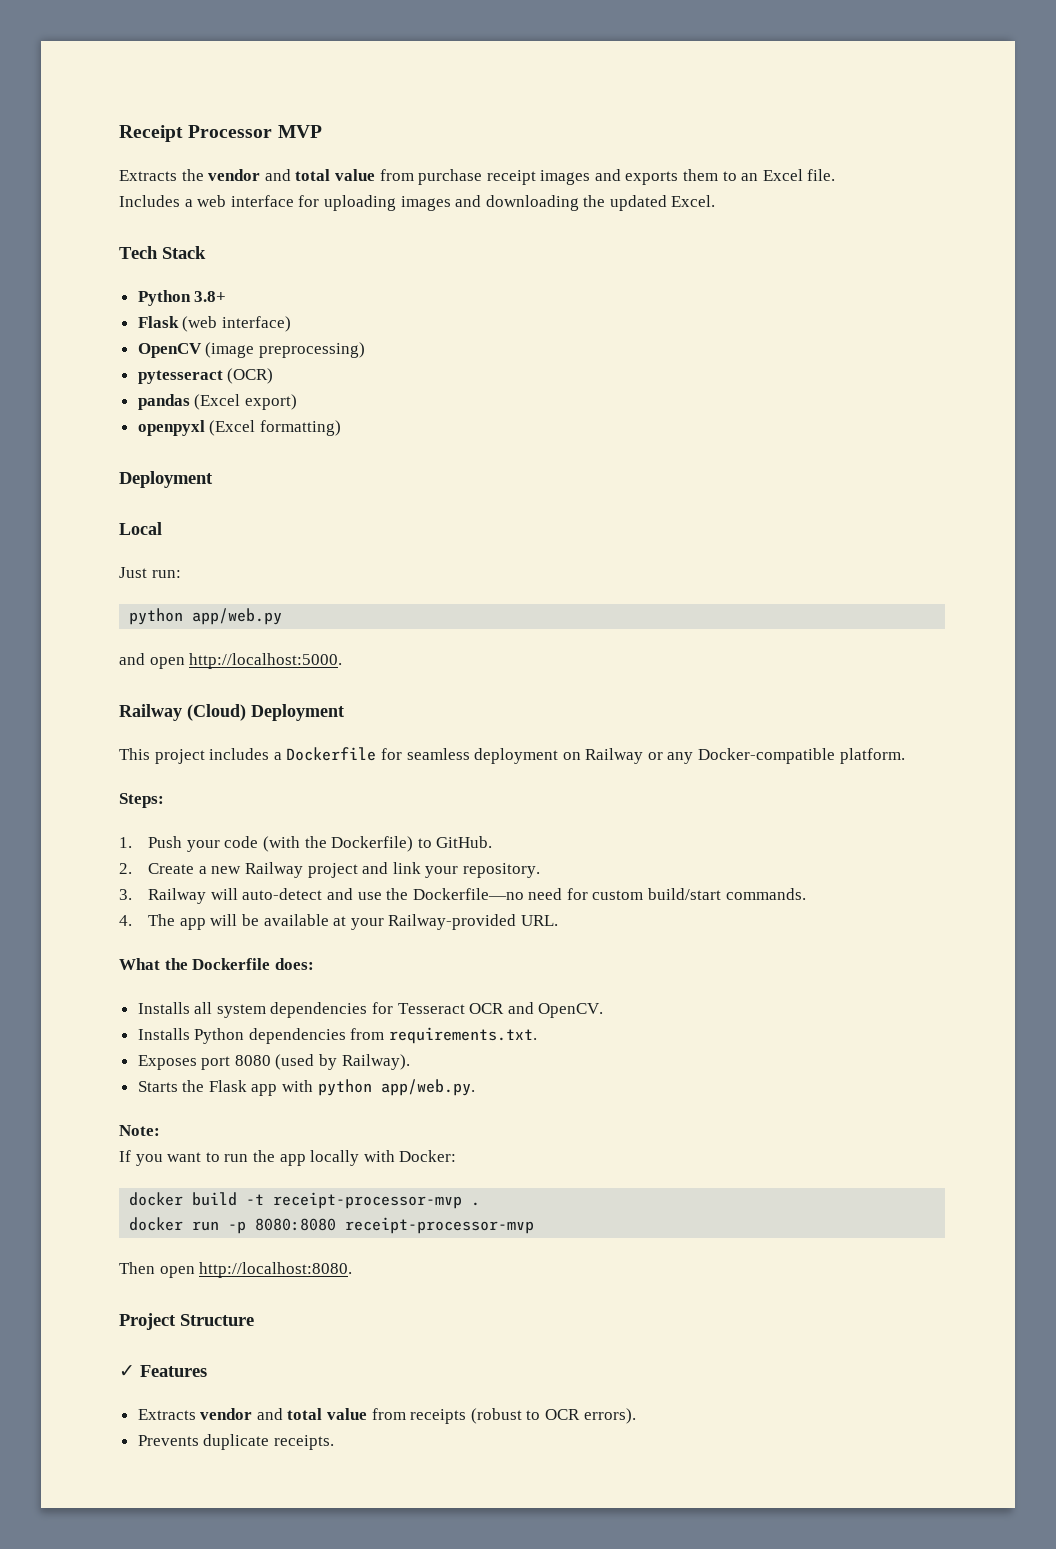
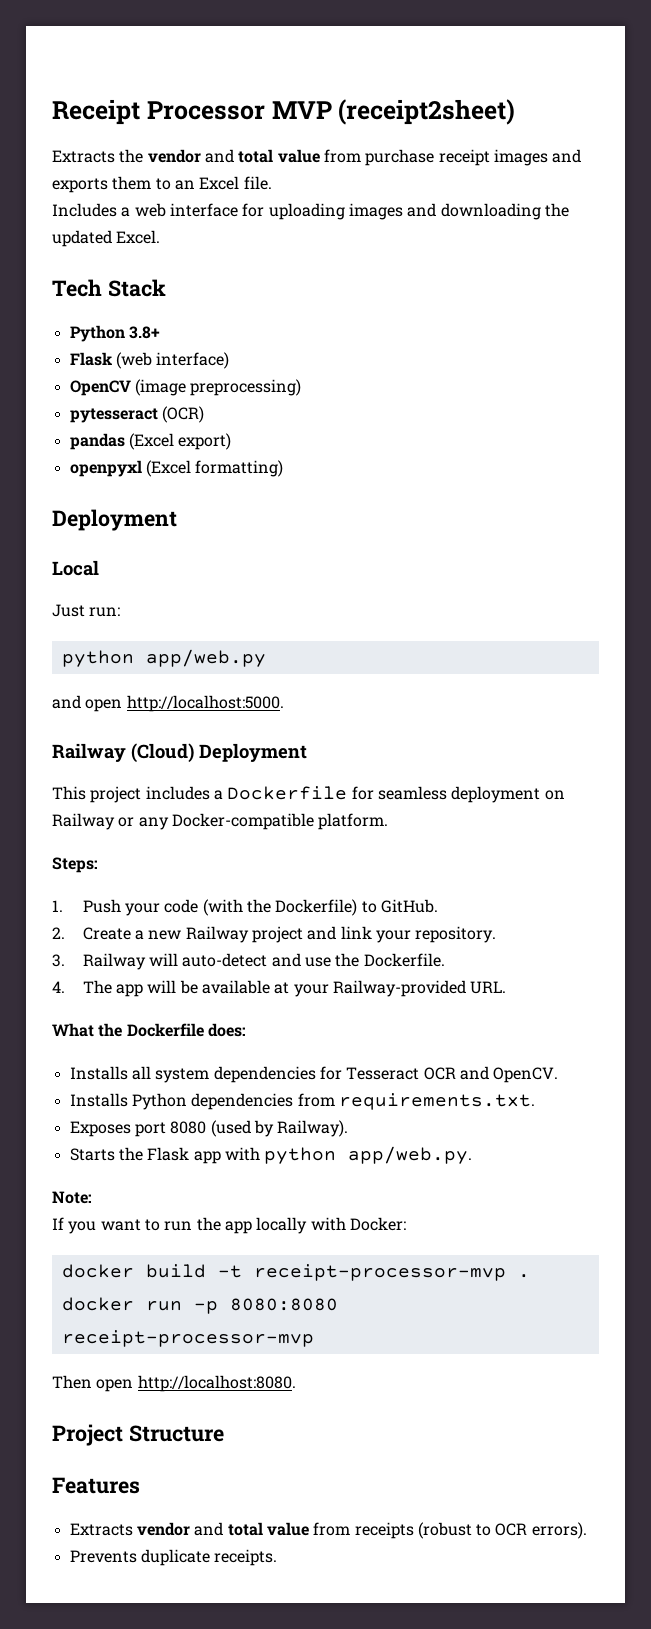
- Receipt Processor MVP
+ Receipt Processor MVP (receipt2sheet)
- 3. Railway will auto-detect and use the Dockerfile—no need for custom build/start commands.
+ 3. Railway will auto-detect and use the Dockerfile.
- ✓ Features
+ Features

